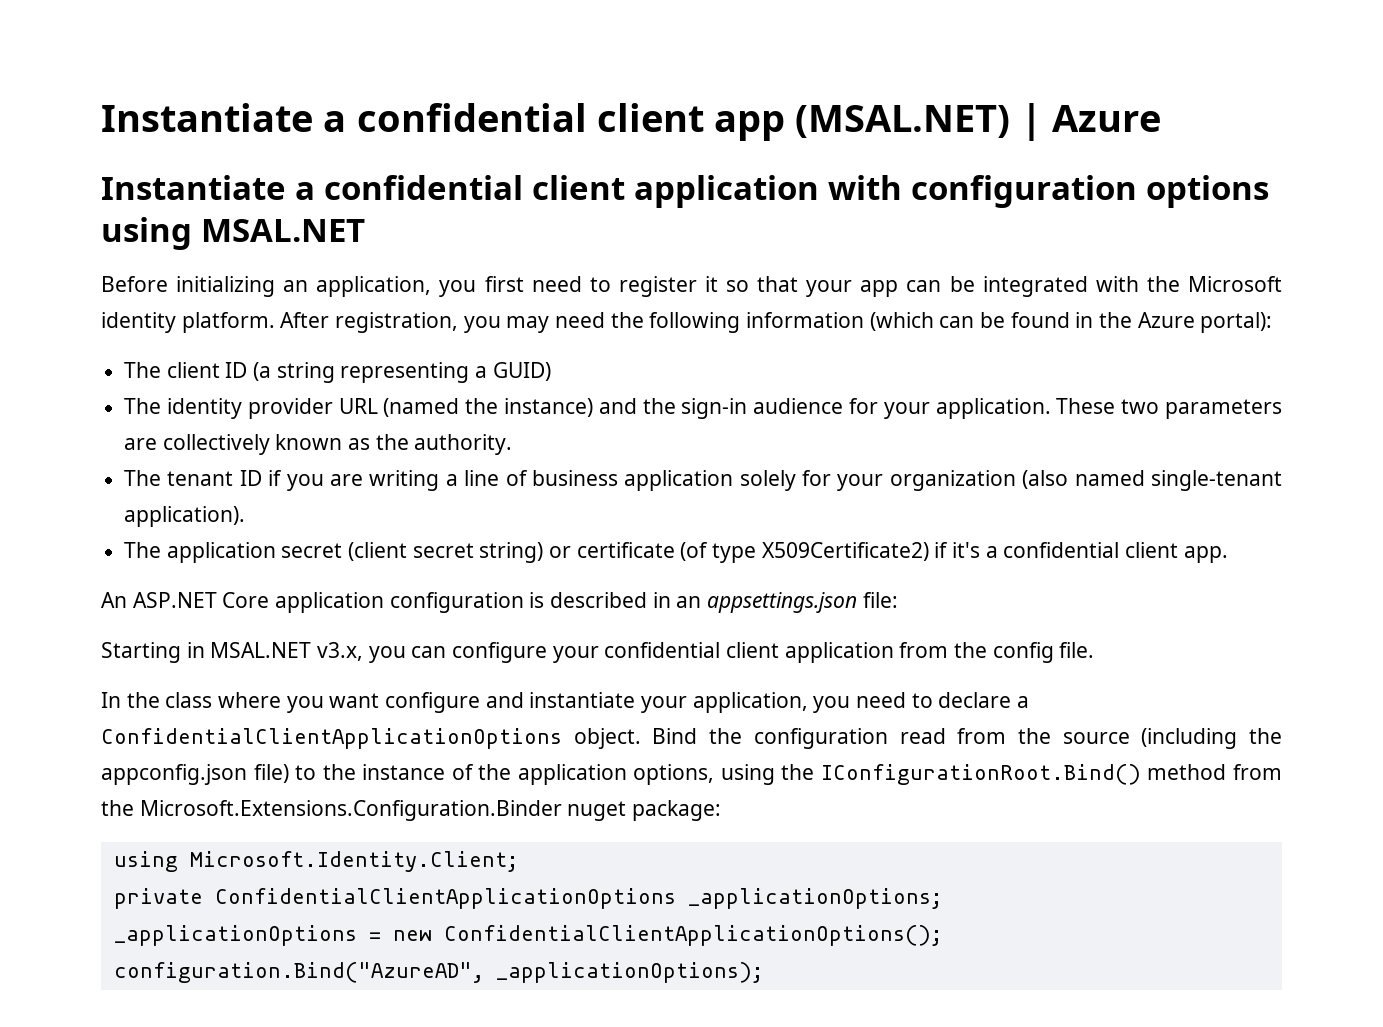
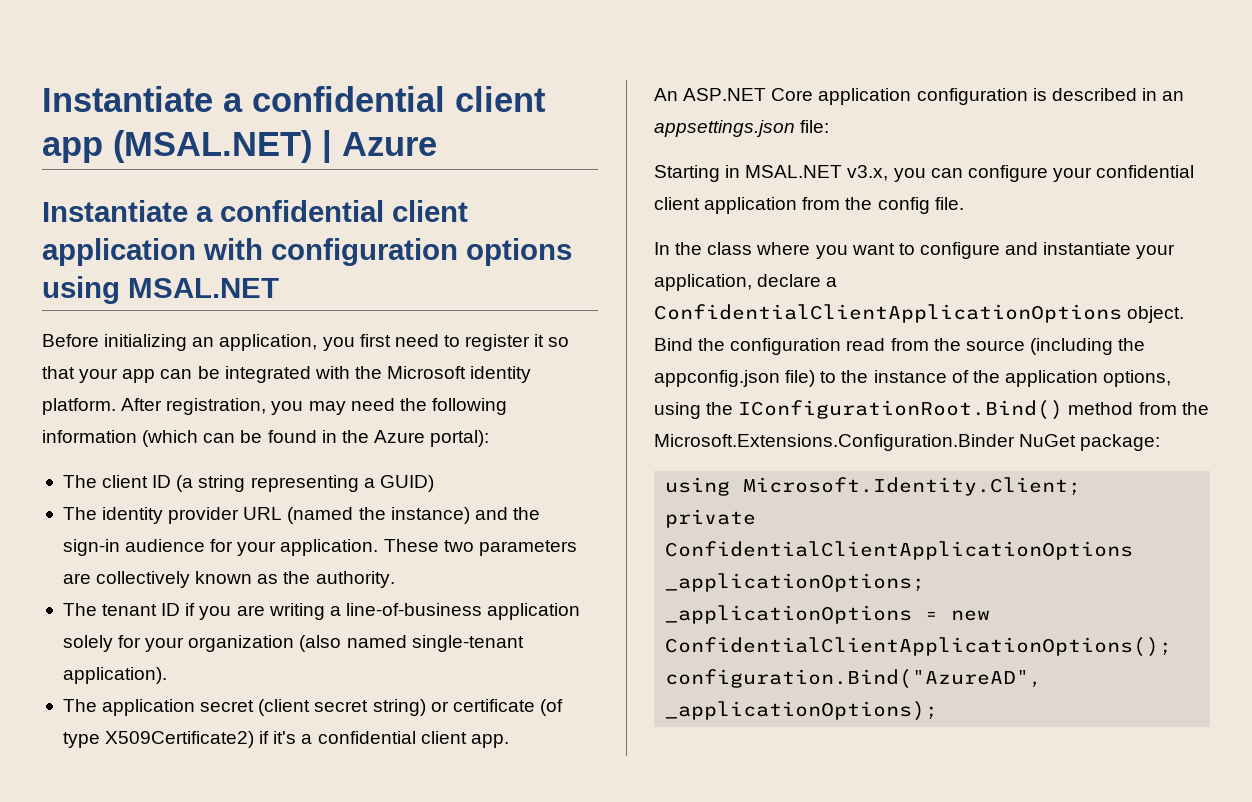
- The tenant ID if you are writing a line of business application solely for your organization (also named single-tenant application).
+ The tenant ID if you are writing a line-of-business application solely for your organization (also named single-tenant application).
- In the class where you want configure and instantiate your application, you need to declare a ConfidentialClientApplicationOptions object.
+ In the class where you want to configure and instantiate your application, declare a ConfidentialClientApplicationOptions object.
- Bind the configuration read from the source (including the appconfig.json file) to the instance of the application options, using the IConfigurationRoot.Bind() method from the Microsoft.Extensions.Configuration.Binder nuget package:
+ Bind the configuration read from the source (including the appconfig.json file) to the instance of the application options, using the IConfigurationRoot.Bind() method from the Microsoft.Extensions.Configuration.Binder NuGet package:

